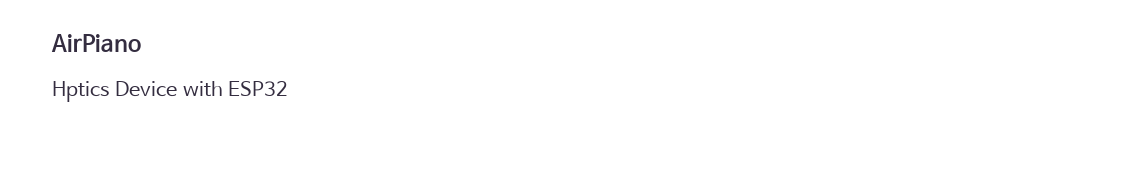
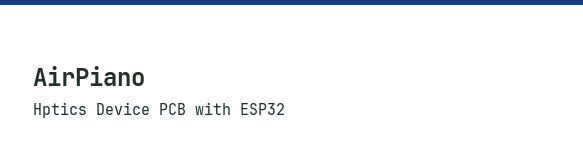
- Hptics Device with ESP32
+ Hptics Device PCB with ESP32

